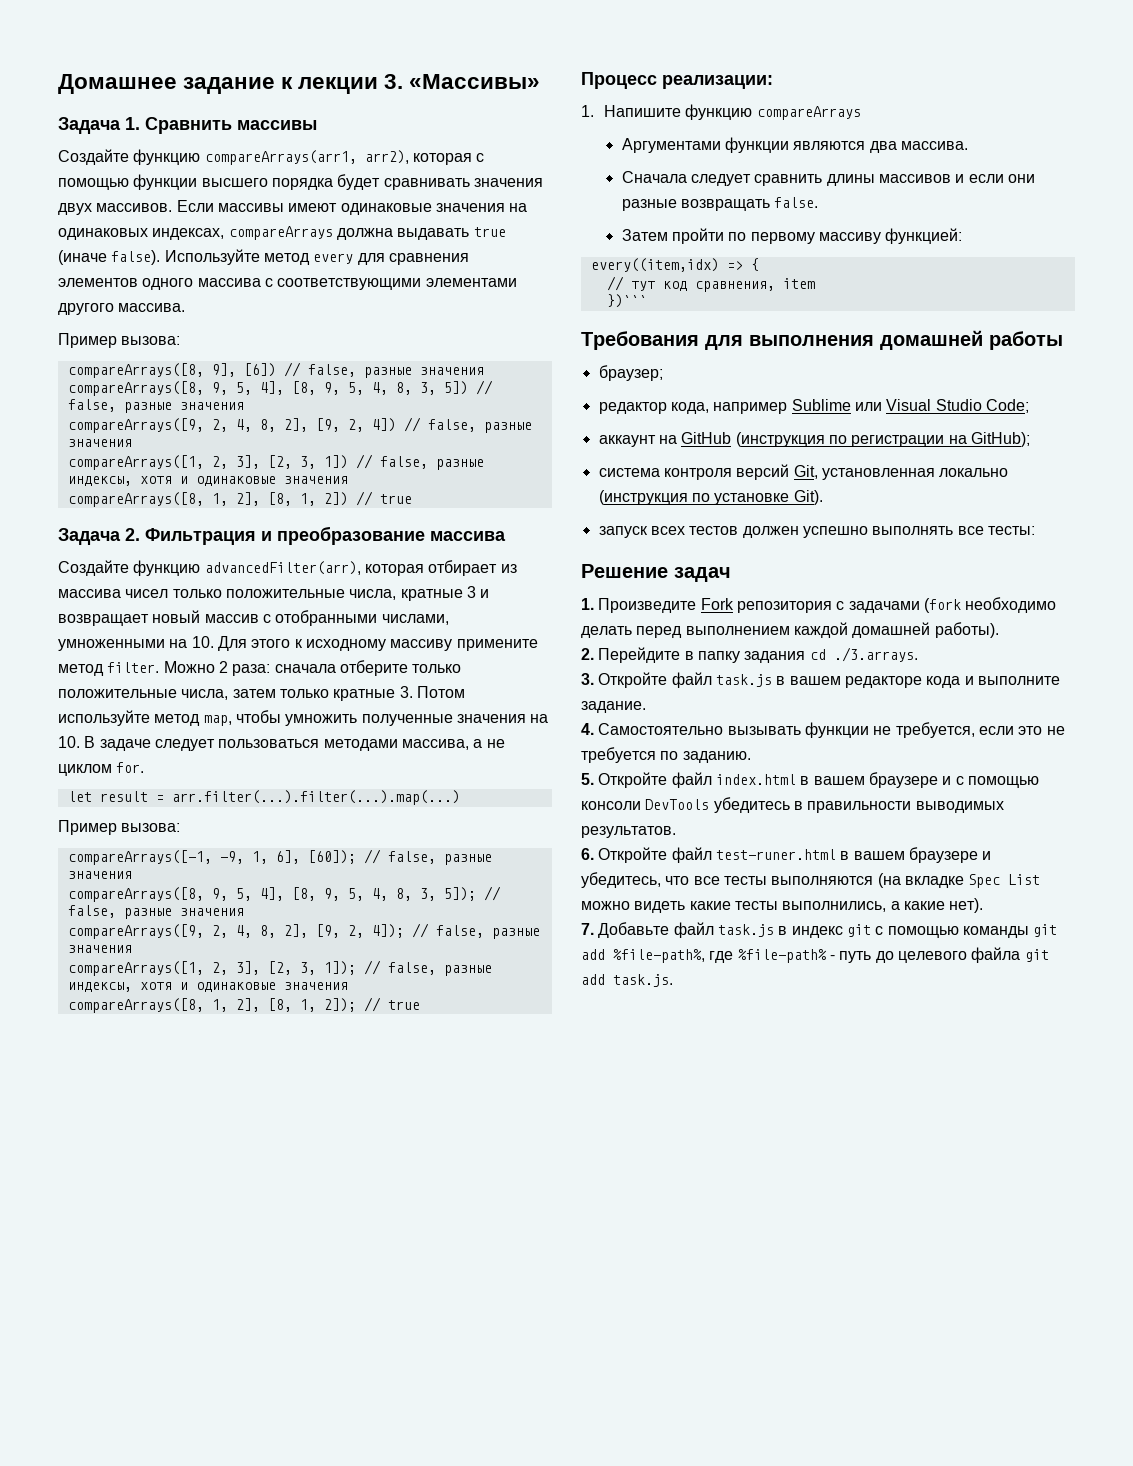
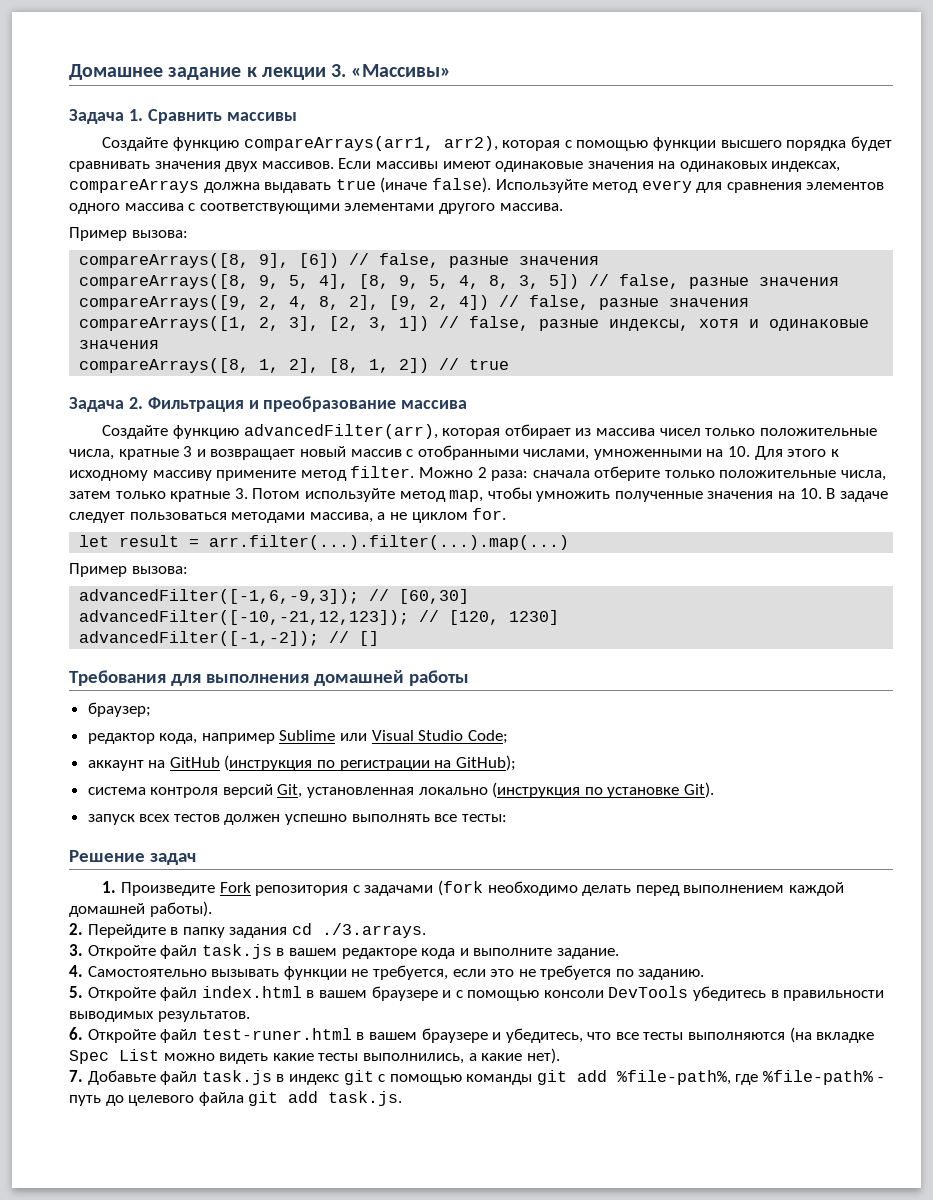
- compareArrays([-1, -9, 1, 6], [60]); // false, разные значения
- compareArrays([8, 9, 5, 4], [8, 9, 5, 4, 8, 3, 5]); // false, разные значения
- compareArrays([9, 2, 4, 8, 2], [9, 2, 4]); // false, разные значения
- compareArrays([1, 2, 3], [2, 3, 1]); // false, разные индексы, хотя и одинаковые значения
- compareArrays([8, 1, 2], [8, 1, 2]); // true
- Процесс реализации:
- 1. Напишите функцию compareArrays
- Аргументами функции являются два массива.
- Сначала следует сравнить длины массивов и если они разные возвращать false.
- Затем пройти по первому массиву функцией:
- every((item,idx) => {
- // тут код сравнения, item
- })```
+ advancedFilter([-1,6,-9,3]); // [60,30]
+ advancedFilter([-10,-21,12,123]); // [120, 1230]
+ advancedFilter([-1,-2]); // []

